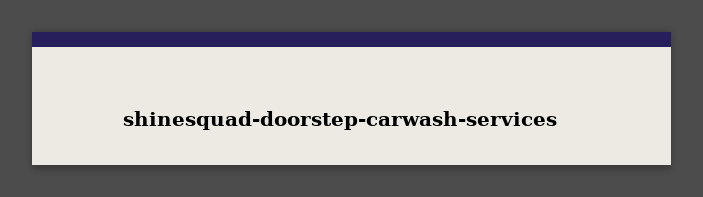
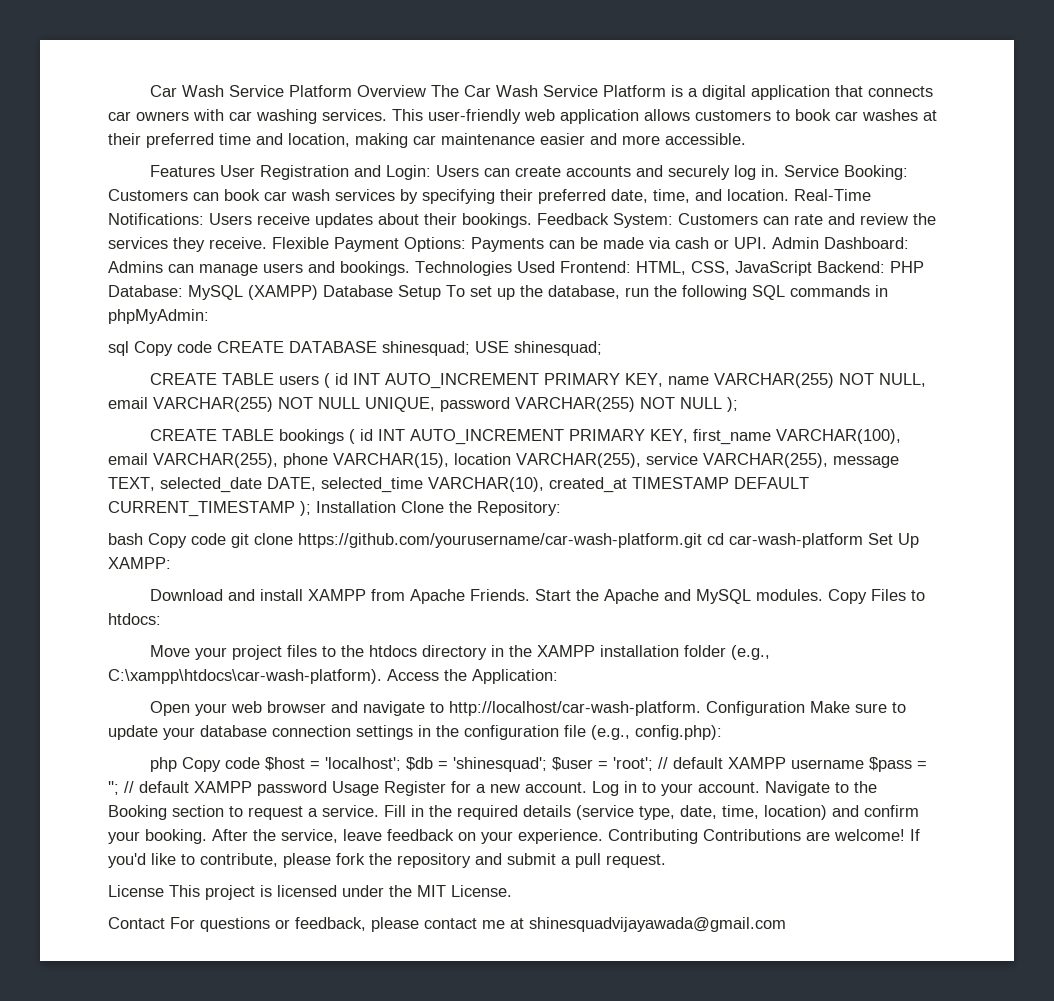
- shinesquad-doorstep-carwash-services
+ Car Wash Service Platform Overview The Car Wash Service Platform is a digital application that connects car owners with car washing services. This user-friendly web application allows customers to book car washes at their preferred time and location, making car maintenance easier and more accessible.
+ Features User Registration and Login: Users can create accounts and securely log in. Service Booking: Customers can book car wash services by specifying their preferred date, time, and location. Real-Time Notifications: Users receive updates about their bookings. Feedback System: Customers can rate and review the services they receive. Flexible Payment Options: Payments can be made via cash or UPI. Admin Dashboard: Admins can manage users and bookings. Technologies Used Frontend: HTML, CSS, JavaScript Backend: PHP Database: MySQL (XAMPP) Database Setup To set up the database, run the following SQL commands in phpMyAdmin:
+ sql Copy code CREATE DATABASE shinesquad; USE shinesquad;
+ CREATE TABLE users ( id INT AUTO_INCREMENT PRIMARY KEY, name VARCHAR(255) NOT NULL, email VARCHAR(255) NOT NULL UNIQUE, password VARCHAR(255) NOT NULL );
+ CREATE TABLE bookings ( id INT AUTO_INCREMENT PRIMARY KEY, first_name VARCHAR(100), email VARCHAR(255), phone VARCHAR(15), location VARCHAR(255), service VARCHAR(255), message TEXT, selected_date DATE, selected_time VARCHAR(10), created_at TIMESTAMP DEFAULT CURRENT_TIMESTAMP ); Installation Clone the Repository:
+ bash Copy code git clone https://github.com/yourusername/car-wash-platform.git cd car-wash-platform Set Up XAMPP:
+ Download and install XAMPP from Apache Friends. Start the Apache and MySQL modules. Copy Files to htdocs:
+ Move your project files to the htdocs directory in the XAMPP installation folder (e.g., C:\xampp\htdocs\car-wash-platform). Access the Application:
+ Open your web browser and navigate to http://localhost/car-wash-platform. Configuration Make sure to update your database connection settings in the configuration file (e.g., config.php):
+ php Copy code $host = 'localhost'; $db = 'shinesquad'; $user = 'root'; // default XAMPP username $pass = ''; // default XAMPP password Usage Register for a new account. Log in to your account. Navigate to the Booking section to request a service. Fill in the required details (service type, date, time, location) and confirm your booking. After the service, leave feedback on your experience. Contributing Contributions are welcome! If you'd like to contribute, please fork the repository and submit a pull request.
+ License This project is licensed under the MIT License.
+ Contact For questions or feedback, please contact me at shinesquadvijayawada@gmail.com

